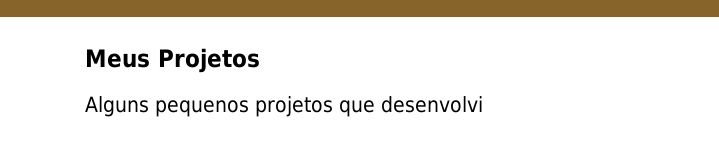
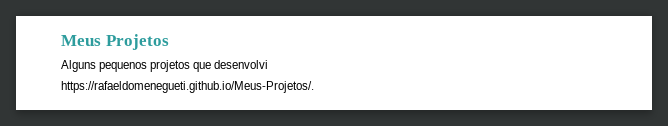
+ https://rafaeldomenegueti.github.io/Meus-Projetos/.

